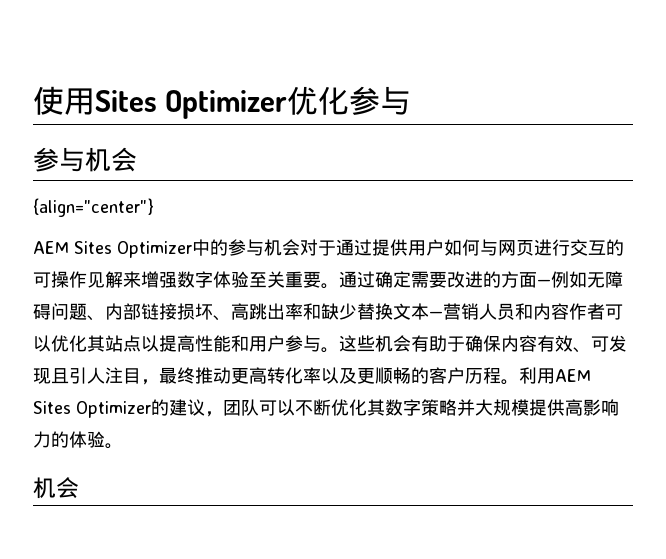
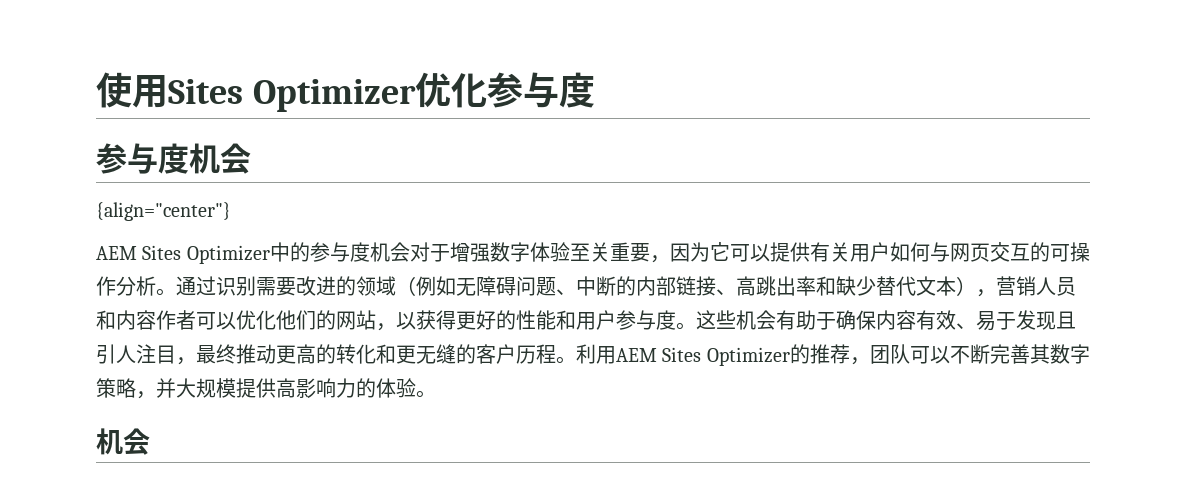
- 使用Sites Optimizer优化参与
- 参与机会
+ 使用Sites Optimizer优化参与度
+ 参与度机会
- AEM Sites Optimizer中的参与机会对于通过提供用户如何与网页进行交互的可操作见解来增强数字体验至关重要。通过确定需要改进的方面—例如无障碍问题、内部链接损坏、高跳出率和缺少替换文本—营销人员和内容作者可以优化其站点以提高性能和用户参与。
+ AEM Sites Optimizer中的参与度机会对于增强数字体验至关重要，因为它可以提供有关用户如何与网页交互的可操作分析。通过识别需要改进的领域（例如无障碍问题、中断的内部链接、高跳出率和缺少替代文本），营销人员和内容作者可以优化他们的网站，以获得更好的性能和用户参与度。
- 这些机会有助于确保内容有效、可发现且引人注目，最终推动更高转化率以及更顺畅的客户历程。
+ 这些机会有助于确保内容有效、易于发现且引人注目，最终推动更高的转化和更无缝的客户历程。
- 利用AEM Sites Optimizer的建议，团队可以不断优化其数字策略并大规模提供高影响力的体验。
+ 利用AEM Sites Optimizer的推荐，团队可以不断完善其数字策略，并大规模提供高影响力的体验。

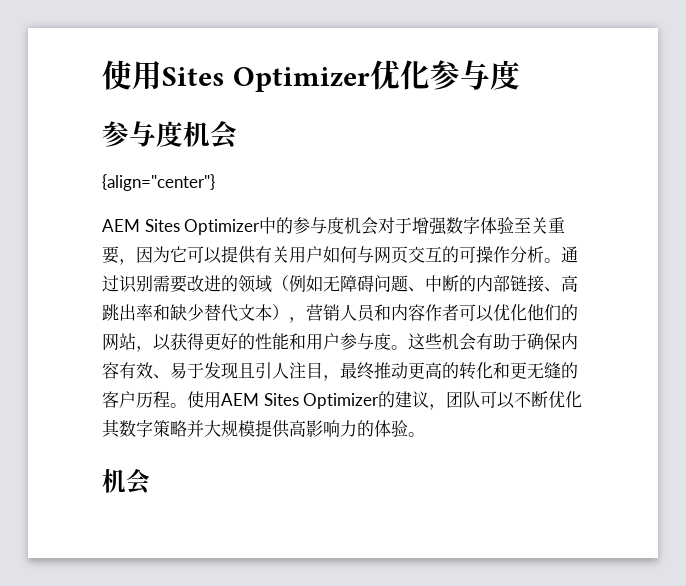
- 利用AEM Sites Optimizer的推荐，团队可以不断完善其数字策略，并大规模提供高影响力的体验。
+ 使用AEM Sites Optimizer的建议，团队可以不断优化其数字策略并大规模提供高影响力的体验。

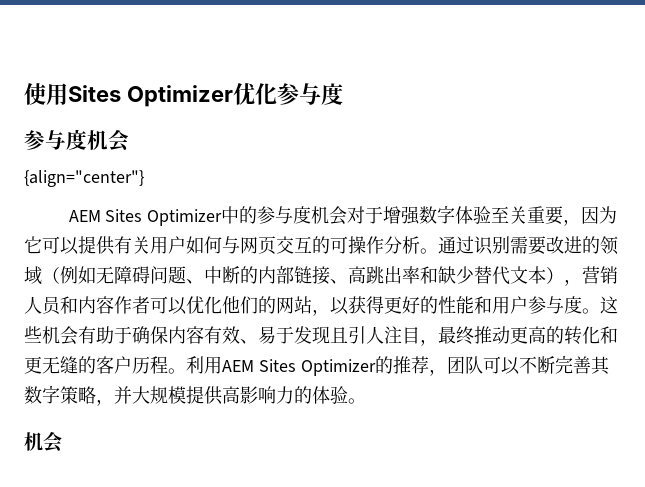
- 使用AEM Sites Optimizer的建议，团队可以不断优化其数字策略并大规模提供高影响力的体验。
+ 利用AEM Sites Optimizer的推荐，团队可以不断完善其数字策略，并大规模提供高影响力的体验。

